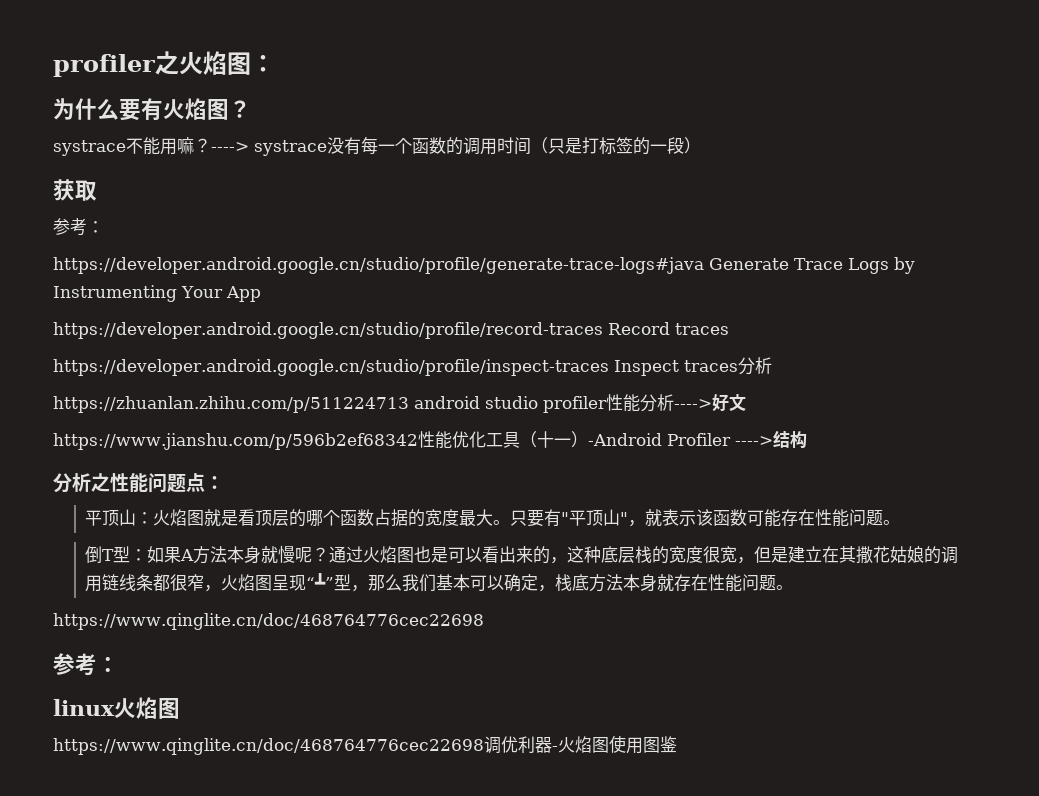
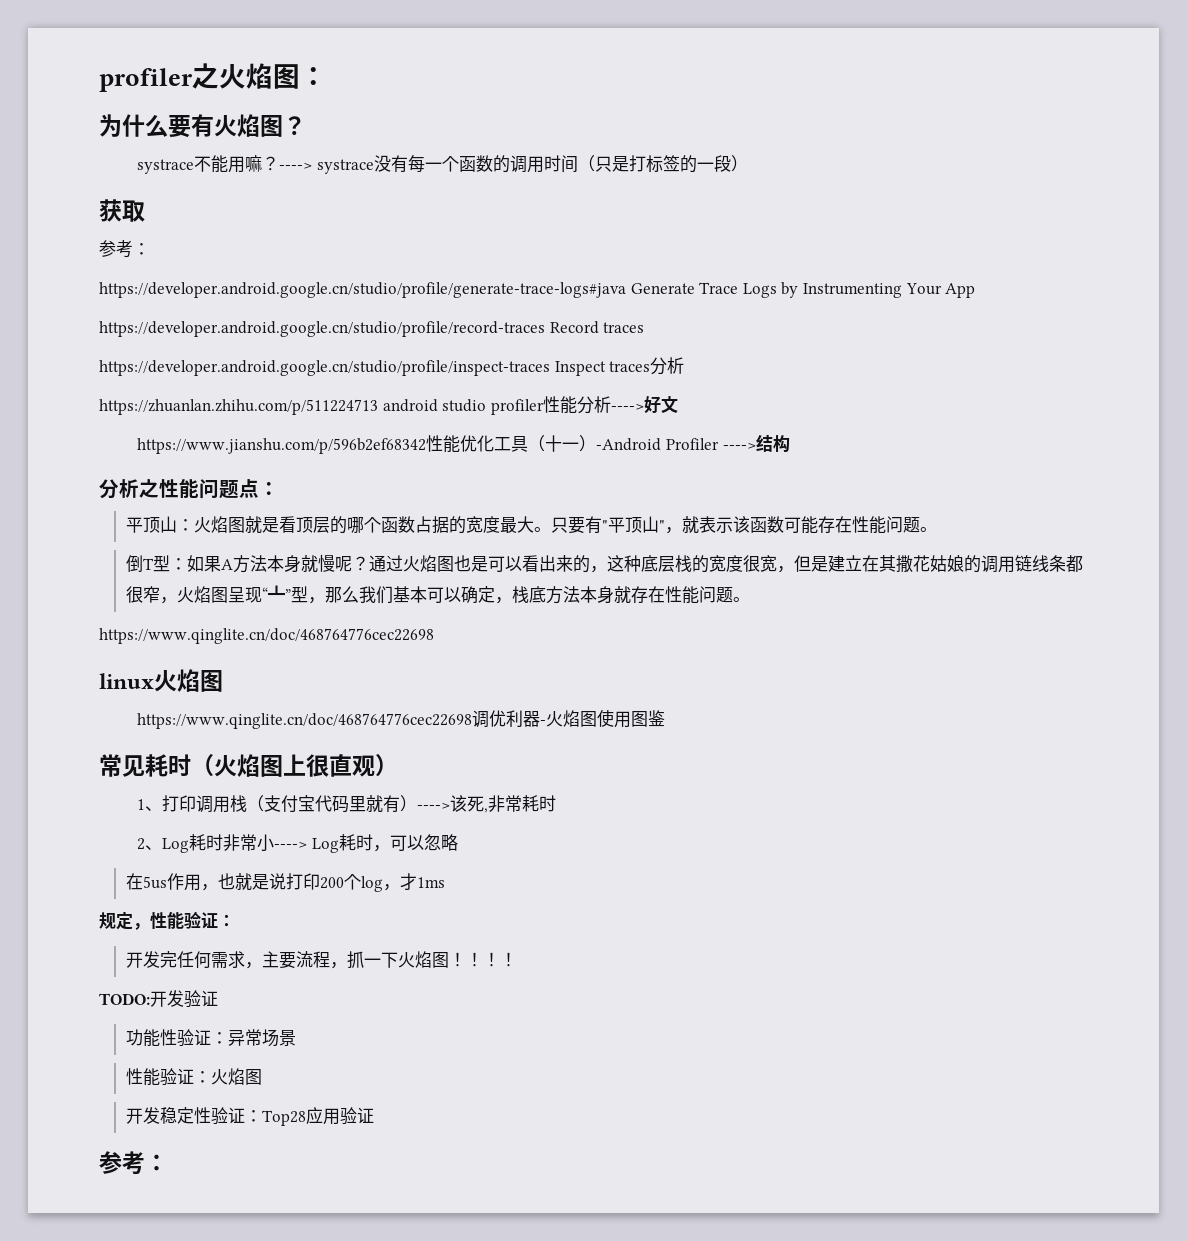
  通过火焰图也是可以看出来的，这种底层栈的宽度很宽，但是建立在其撒花姑娘的调用链线条都很窄，火焰图呈现“┻”型，那么我们基本可以确定，栈底方法本身就存在性能问题。
  https://www.qinglite.cn/doc/468764776cec22698
- 参考：
+ 常见耗时（火焰图上很直观）
+ 1、打印调用栈（支付宝代码里就有）---->该死,非常耗时
+ 2、Log耗时非常小----> Log耗时，可以忽略
+ 在5us作用，也就是说打印200个log，才1ms
+ 规定，性能验证：
+ 开发完任何需求，主要流程，抓一下火焰图！！！！
+ TODO:开发验证
+ 功能性验证：异常场景
+ 性能验证：火焰图
+ 开发稳定性验证：Top28应用验证
+ 参考：

